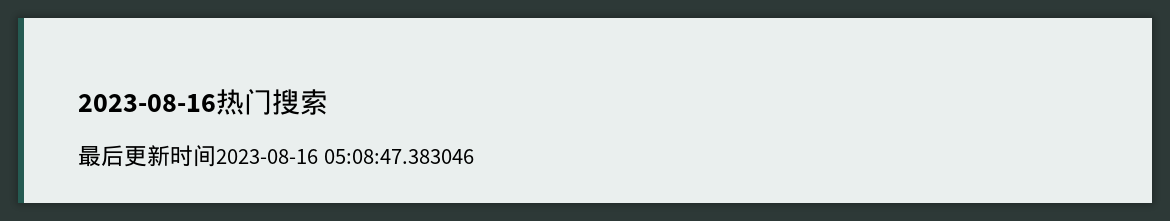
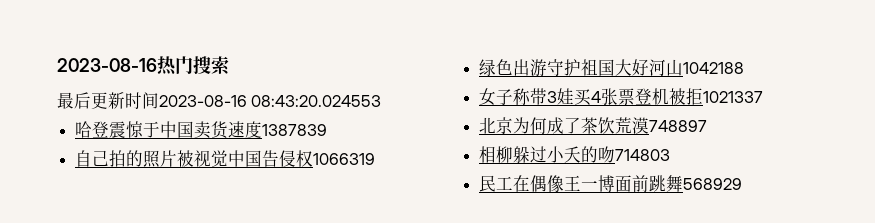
- 最后更新时间2023-08-16 05:08:47.383046
+ 最后更新时间2023-08-16 08:43:20.024553
+ 哈登震惊于中国卖货速度1387839
+ 自己拍的照片被视觉中国告侵权1066319
+ 绿色出游守护祖国大好河山1042188
+ 女子称带3娃买4张票登机被拒1021337
+ 北京为何成了茶饮荒漠748897
+ 相柳躲过小夭的吻714803
+ 民工在偶像王一博面前跳舞568929

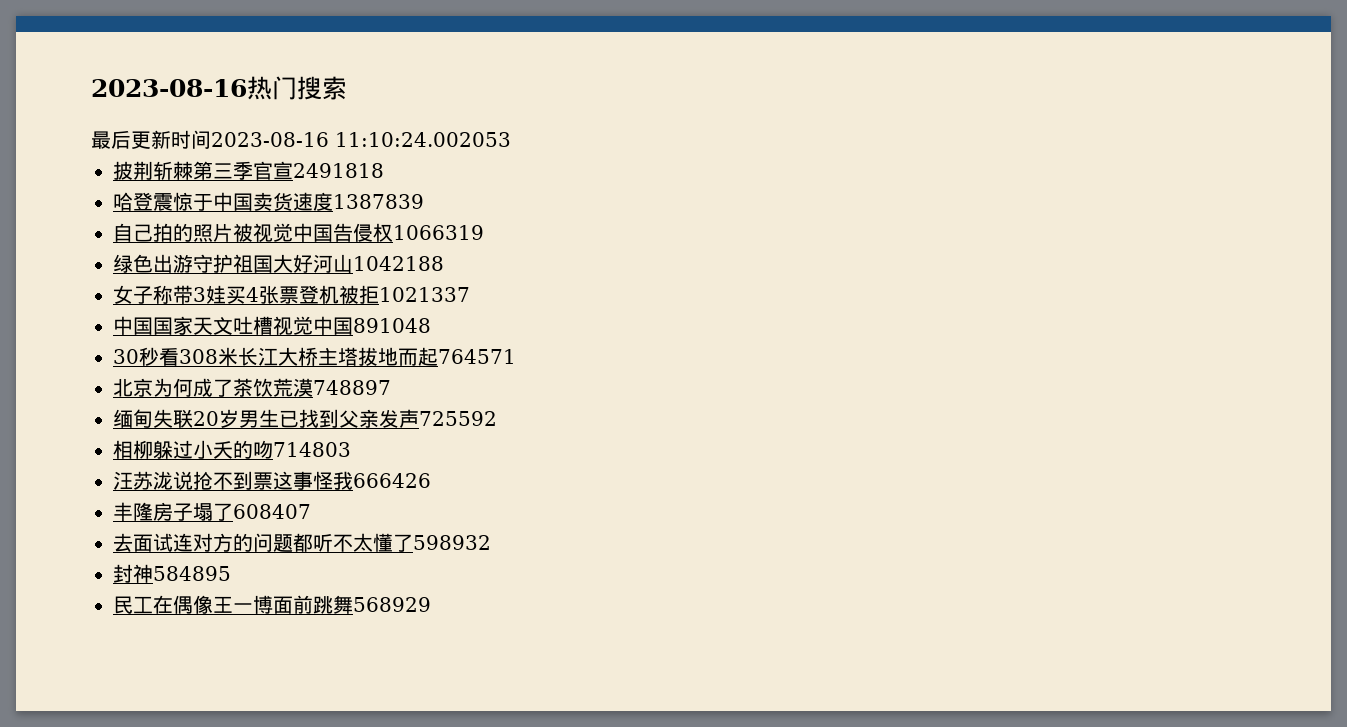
- 最后更新时间2023-08-16 08:43:20.024553
+ 最后更新时间2023-08-16 11:10:24.002053
+ 披荆斩棘第三季官宣2491818
+ 中国国家天文吐槽视觉中国891048
+ 30秒看308米长江大桥主塔拔地而起764571
+ 缅甸失联20岁男生已找到父亲发声725592
+ 汪苏泷说抢不到票这事怪我666426
+ 丰隆房子塌了608407
+ 去面试连对方的问题都听不太懂了598932
+ 封神584895

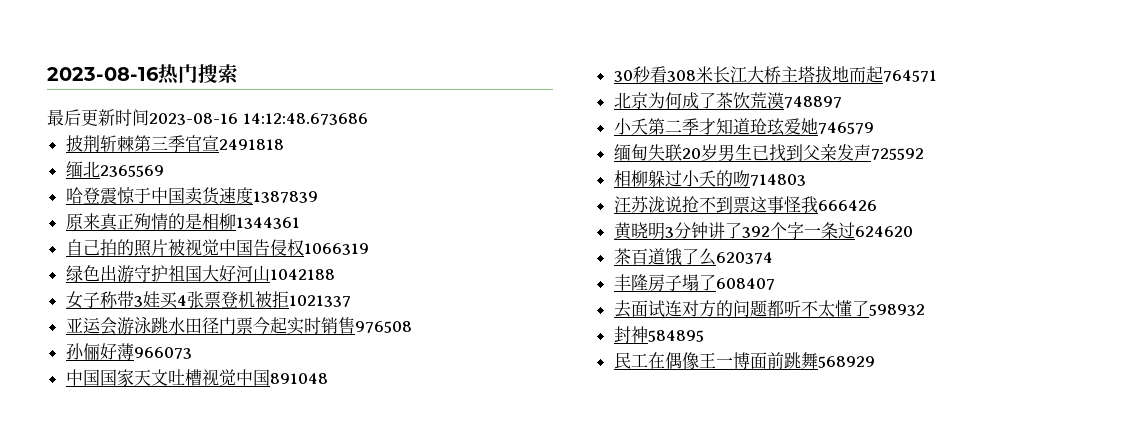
- 最后更新时间2023-08-16 11:10:24.002053
+ 最后更新时间2023-08-16 14:12:48.673686
+ 缅北2365569
+ 原来真正殉情的是相柳1344361
+ 亚运会游泳跳水田径门票今起实时销售976508
+ 孙俪好薄966073
+ 小夭第二季才知道玱玹爱她746579
+ 黄晓明3分钟讲了392个字一条过624620
+ 茶百道饿了么620374

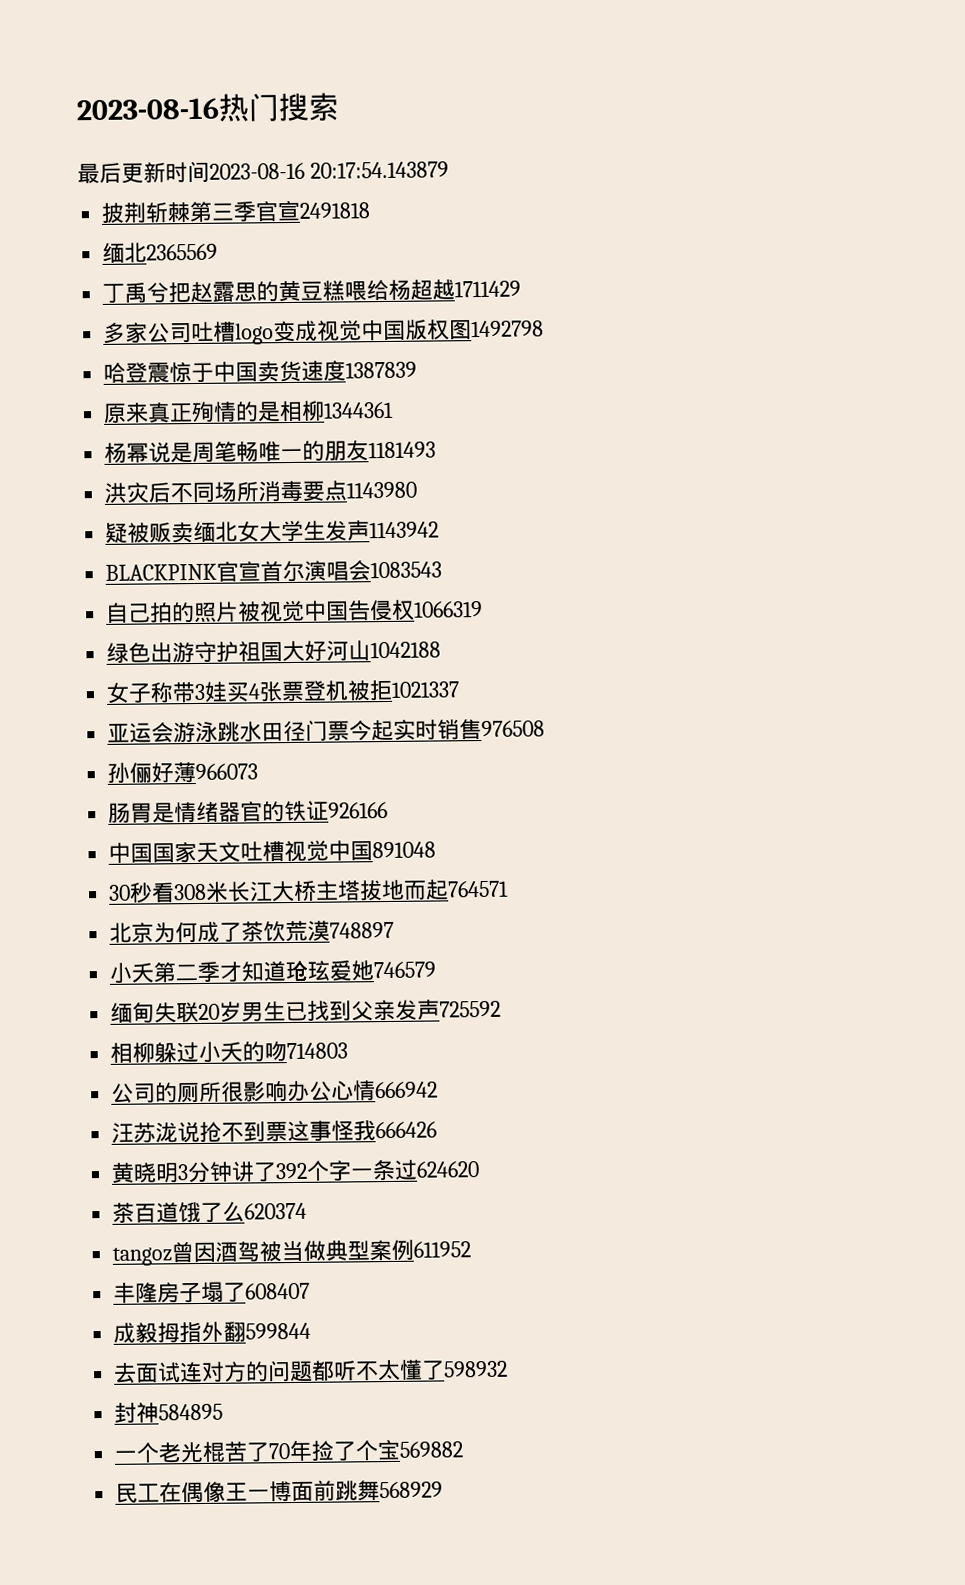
- 最后更新时间2023-08-16 14:12:48.673686
+ 最后更新时间2023-08-16 20:17:54.143879
+ 丁禹兮把赵露思的黄豆糕喂给杨超越1711429
+ 多家公司吐槽logo变成视觉中国版权图1492798
+ 杨幂说是周笔畅唯一的朋友1181493
+ 洪灾后不同场所消毒要点1143980
+ 疑被贩卖缅北女大学生发声1143942
+ BLACKPINK官宣首尔演唱会1083543
+ 肠胃是情绪器官的铁证926166
+ 公司的厕所很影响办公心情666942
+ tangoz曾因酒驾被当做典型案例611952
+ 成毅拇指外翻599844
+ 一个老光棍苦了70年捡了个宝569882

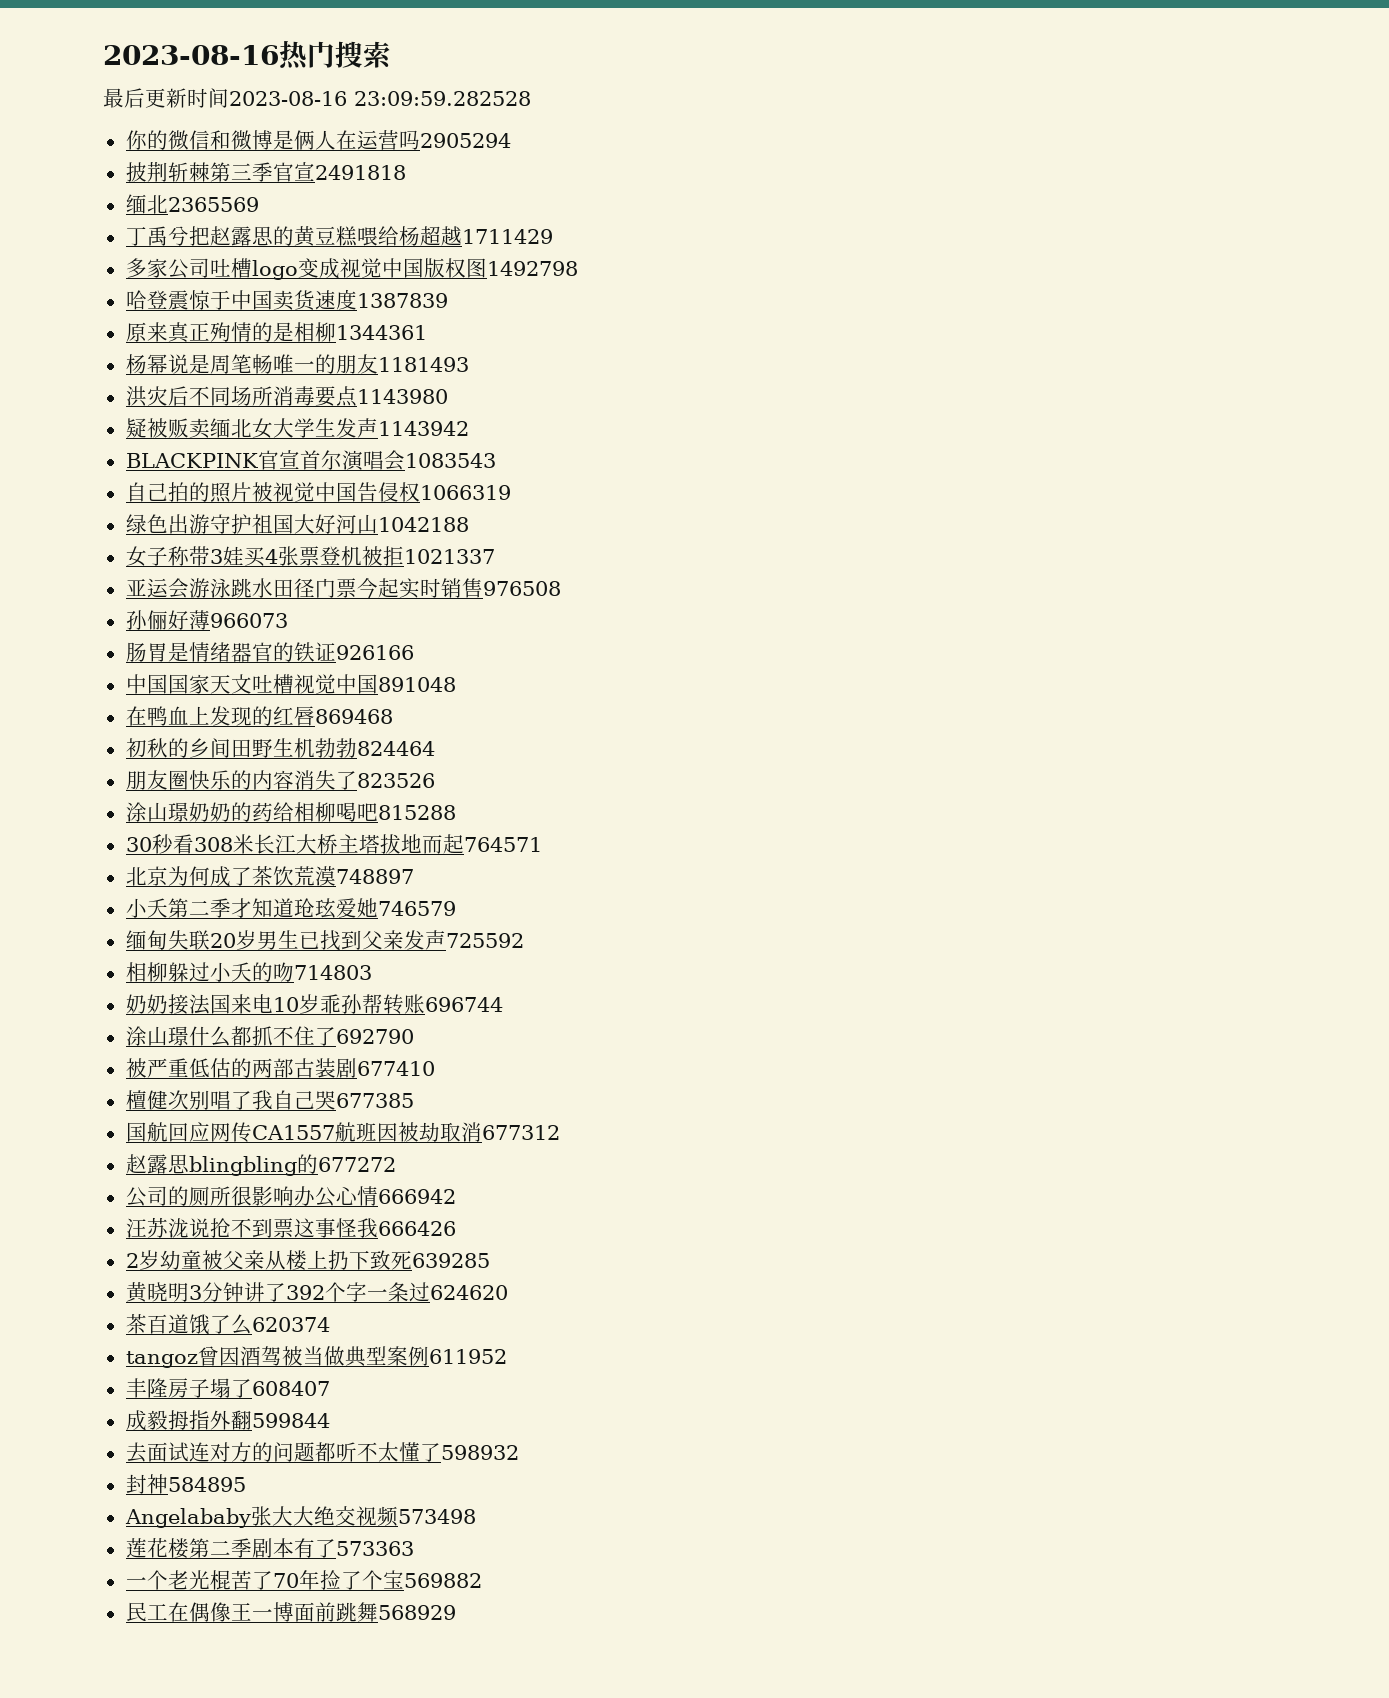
- 最后更新时间2023-08-16 20:17:54.143879
+ 最后更新时间2023-08-16 23:09:59.282528
+ 你的微信和微博是俩人在运营吗2905294
+ 在鸭血上发现的红唇869468
+ 初秋的乡间田野生机勃勃824464
+ 朋友圈快乐的内容消失了823526
+ 涂山璟奶奶的药给相柳喝吧815288
+ 奶奶接法国来电10岁乖孙帮转账696744
+ 涂山璟什么都抓不住了692790
+ 被严重低估的两部古装剧677410
+ 檀健次别唱了我自己哭677385
+ 国航回应网传CA1557航班因被劫取消677312
+ 赵露思blingbling的677272
+ 2岁幼童被父亲从楼上扔下致死639285
+ Angelababy张大大绝交视频573498
+ 莲花楼第二季剧本有了573363

